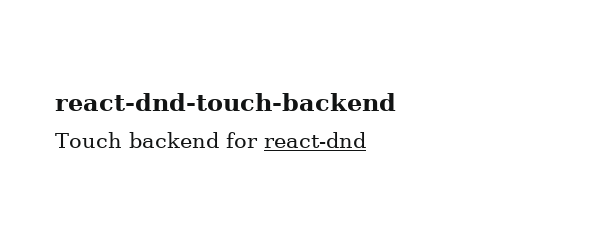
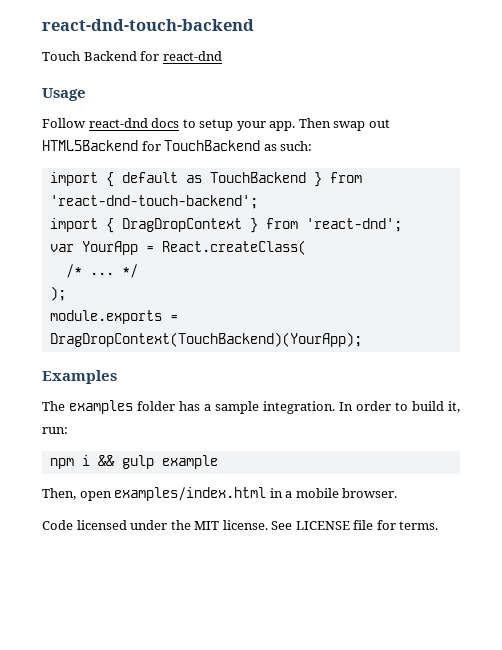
- Touch backend for react-dnd
+ Touch Backend for react-dnd
+ Usage
+ Follow react-dnd docs to setup your app. Then swap out HTML5Backend for TouchBackend as such:
+ import { default as TouchBackend } from 'react-dnd-touch-backend';
+ import { DragDropContext } from 'react-dnd';
+ var YourApp = React.createClass(
+ /* ... */
+ );
+ module.exports = DragDropContext(TouchBackend)(YourApp);
+ Examples
+ The examples folder has a sample integration. In order to build it, run:
+ npm i && gulp example
+ Then, open examples/index.html in a mobile browser.
+ Code licensed under the MIT license. See LICENSE file for terms.

